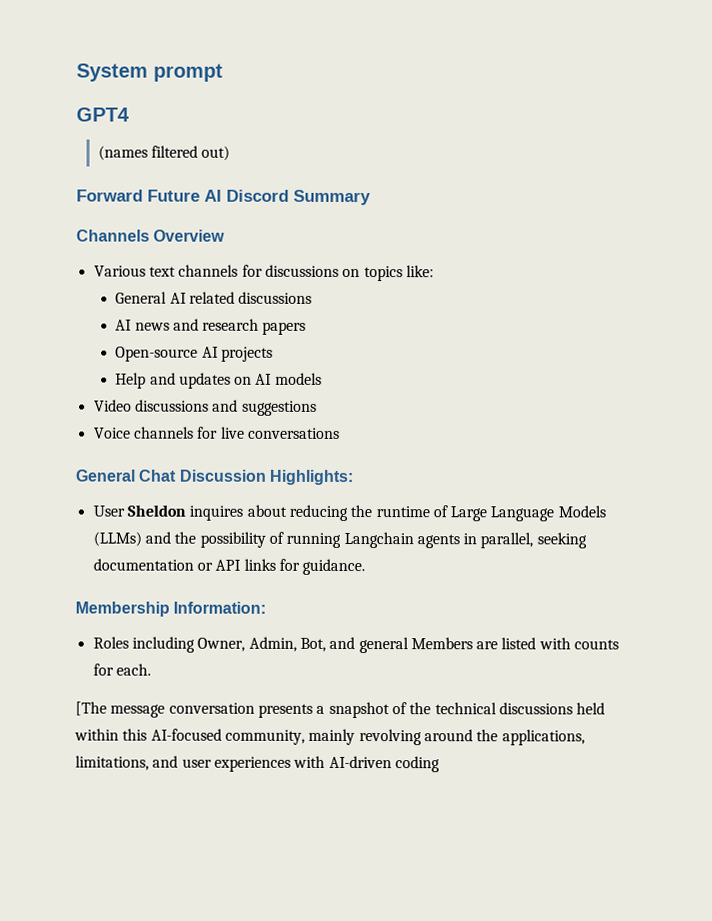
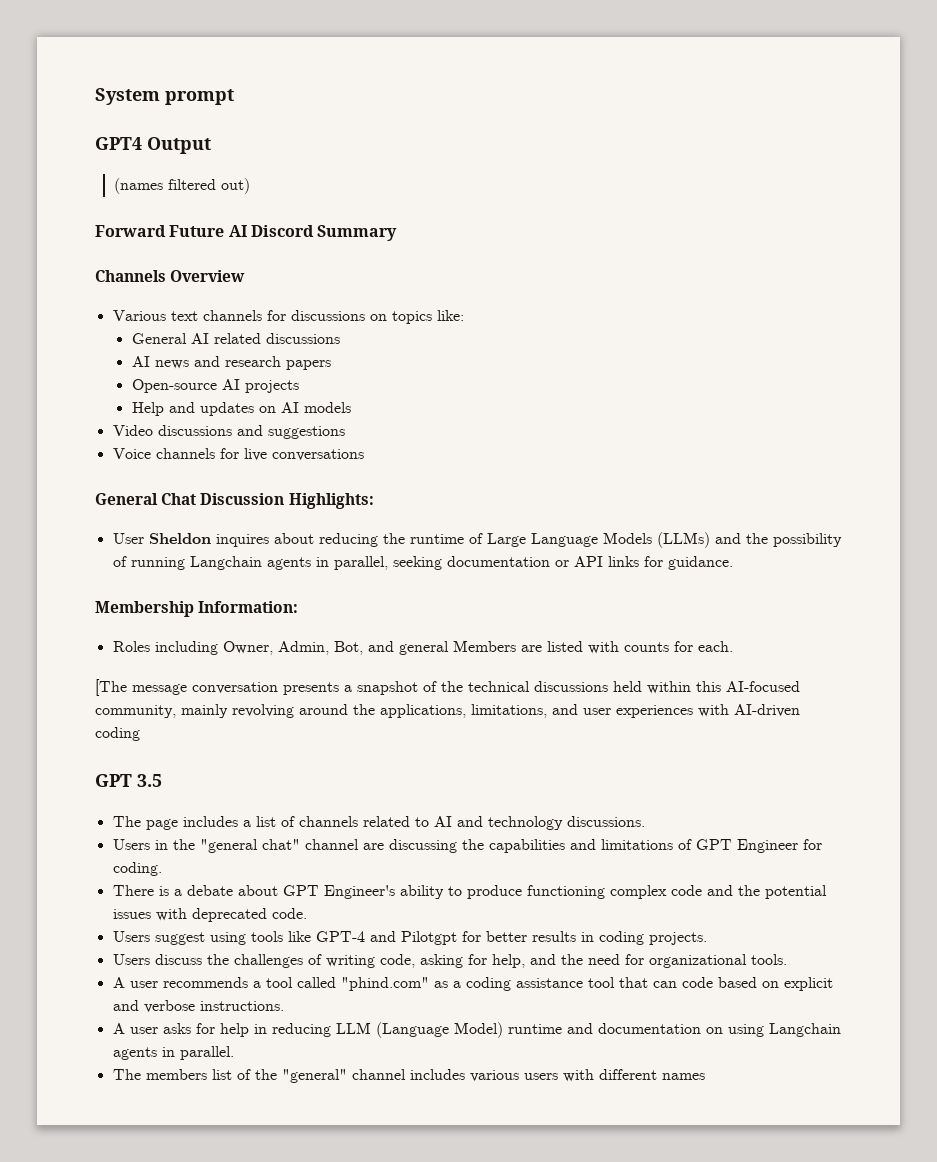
- GPT4
+ GPT4 Output
+ GPT 3.5
+ The page includes a list of channels related to AI and technology discussions.
+ Users in the "general chat" channel are discussing the capabilities and limitations of GPT Engineer for coding.
+ There is a debate about GPT Engineer's ability to produce functioning complex code and the potential issues with deprecated code.
+ Users suggest using tools like GPT-4 and Pilotgpt for better results in coding projects.
+ Users discuss the challenges of writing code, asking for help, and the need for organizational tools.
+ A user recommends a tool called "phind.com" as a coding assistance tool that can code based on explicit and verbose instructions.
+ A user asks for help in reducing LLM (Language Model) runtime and documentation on using Langchain agents in parallel.
+ The members list of the "general" channel includes various users with different names

